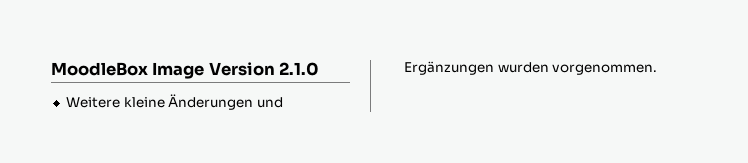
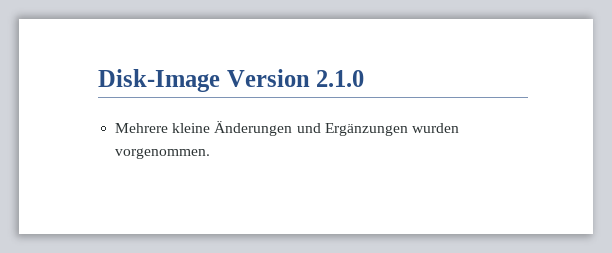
- MoodleBox Image Version 2.1.0
+ Disk-Image Version 2.1.0
- Weitere kleine Änderungen und Ergänzungen wurden vorgenommen.
+ Mehrere kleine Änderungen und Ergänzungen wurden vorgenommen.

